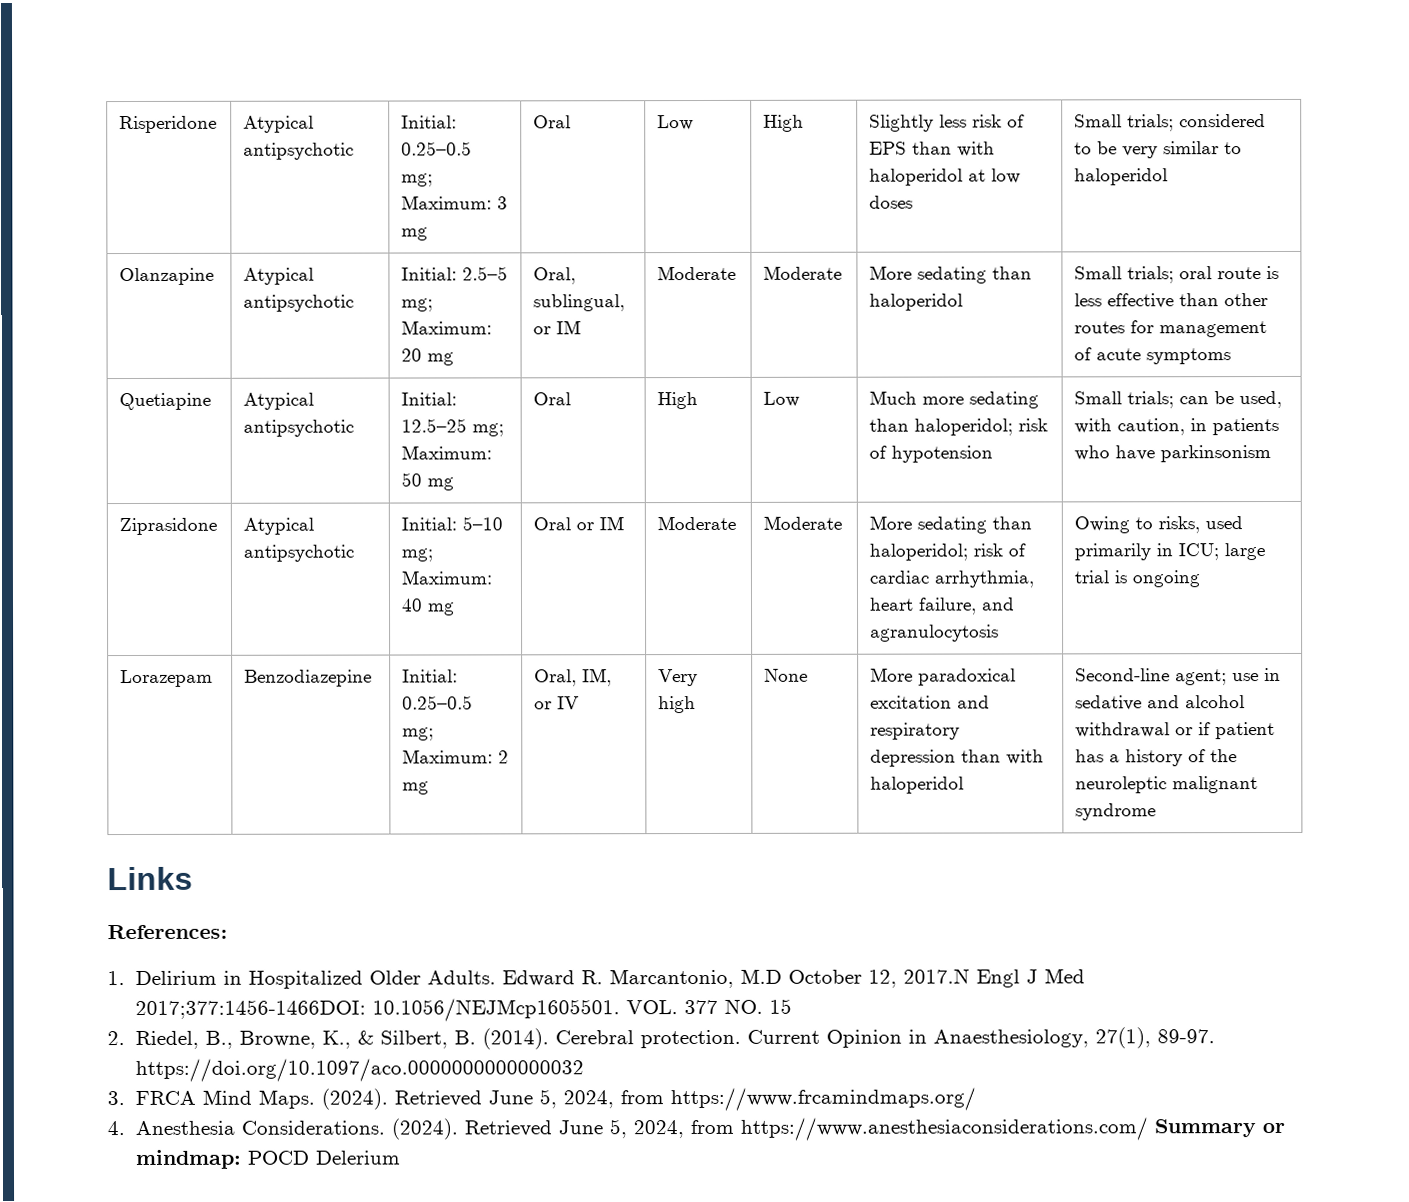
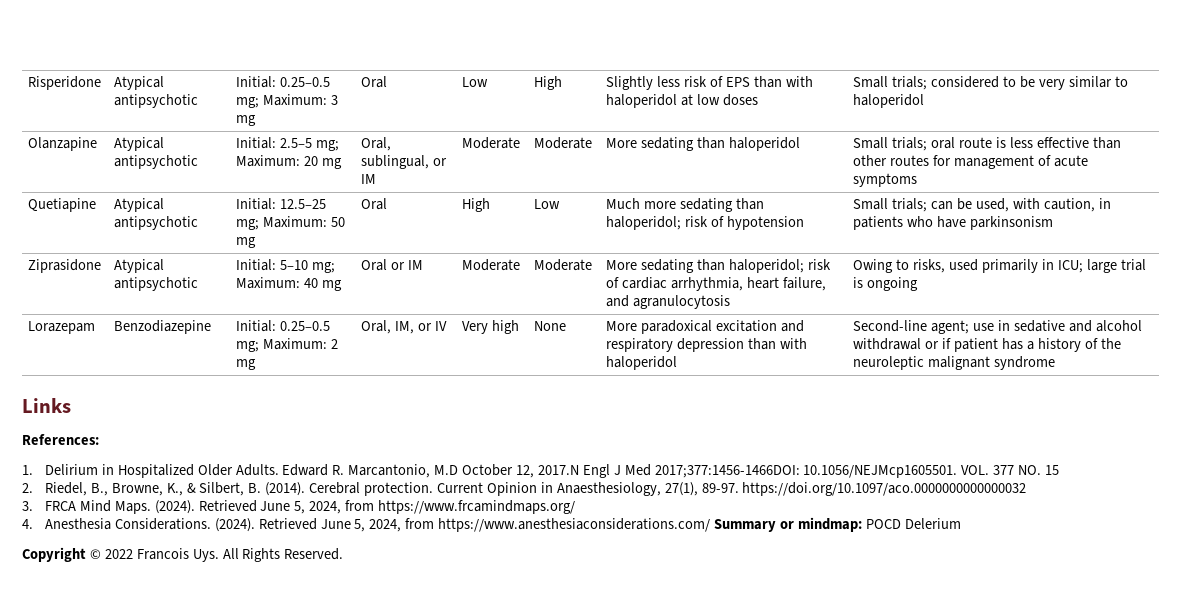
+ Copyright © 2022 Francois Uys. All Rights Reserved.

